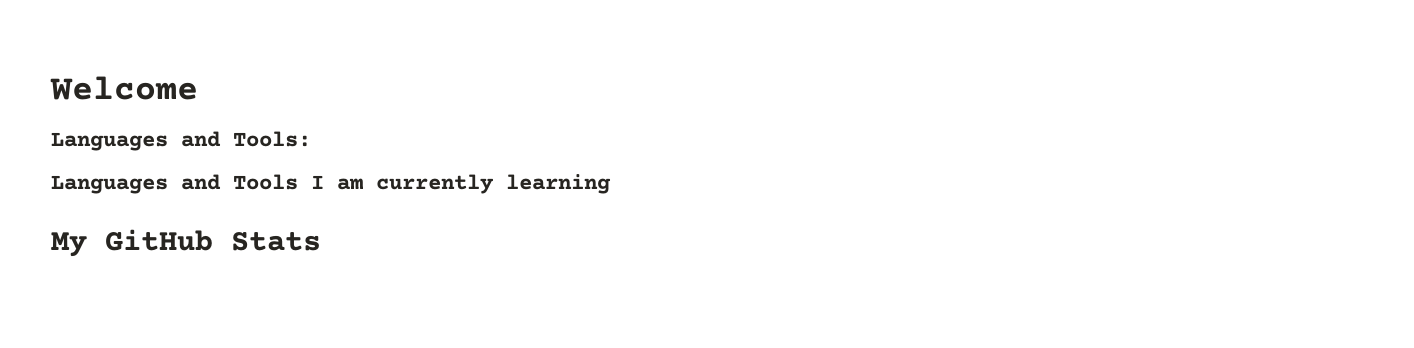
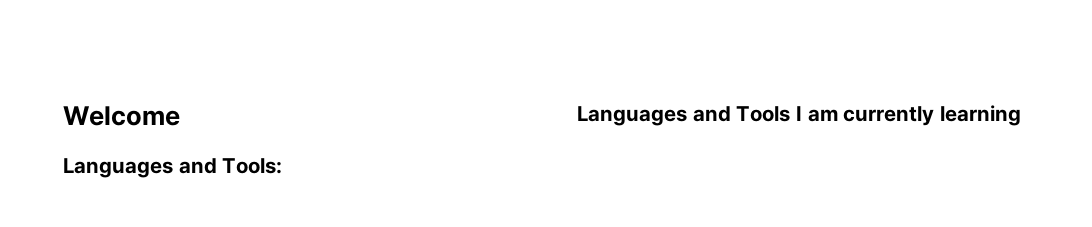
- My GitHub Stats

